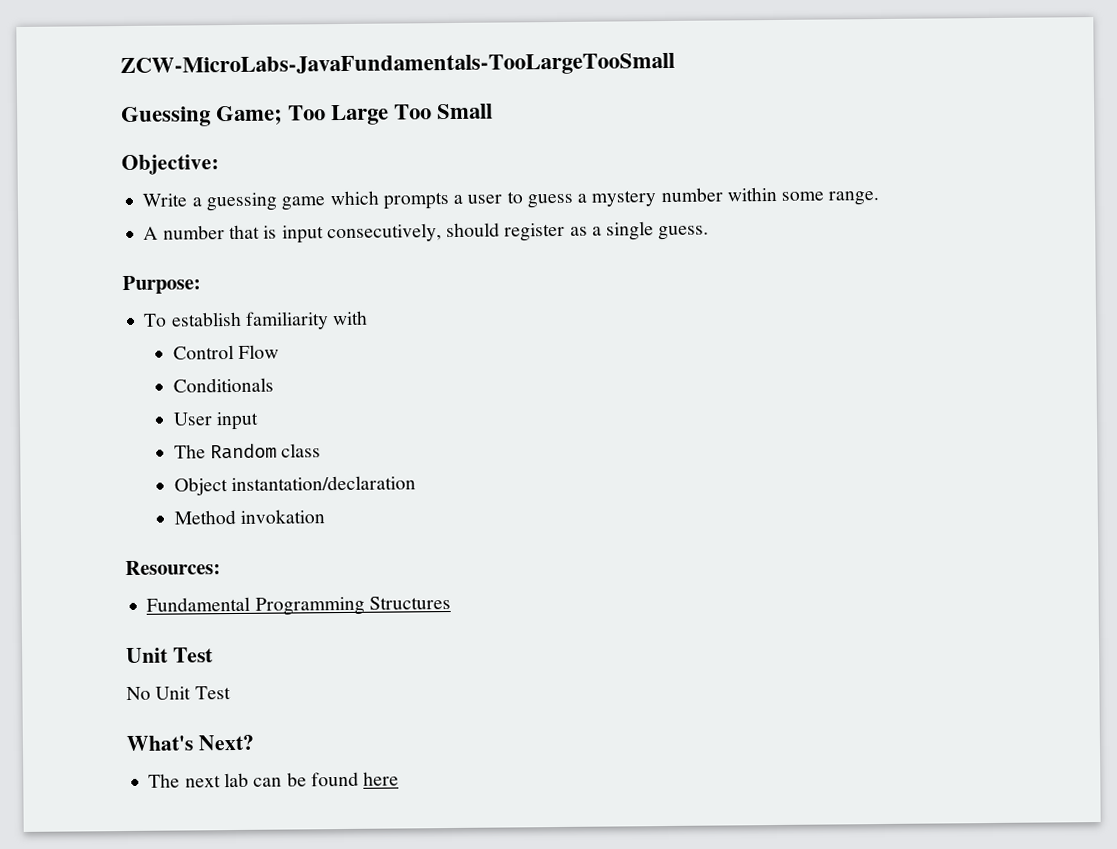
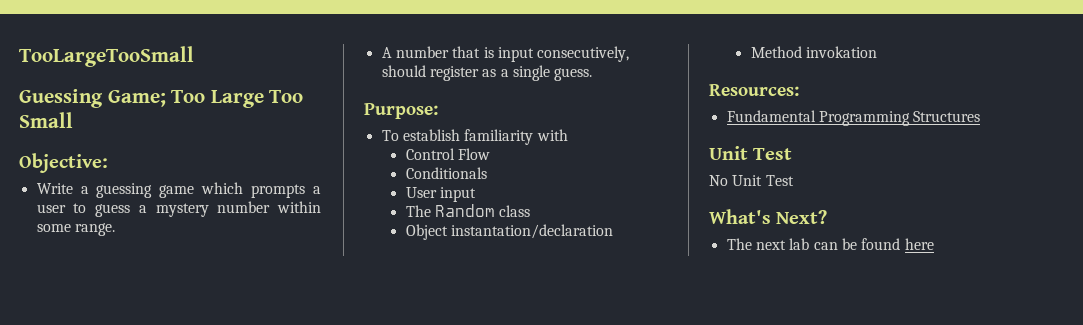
- ZCW-MicroLabs-JavaFundamentals-TooLargeTooSmall
+ TooLargeTooSmall

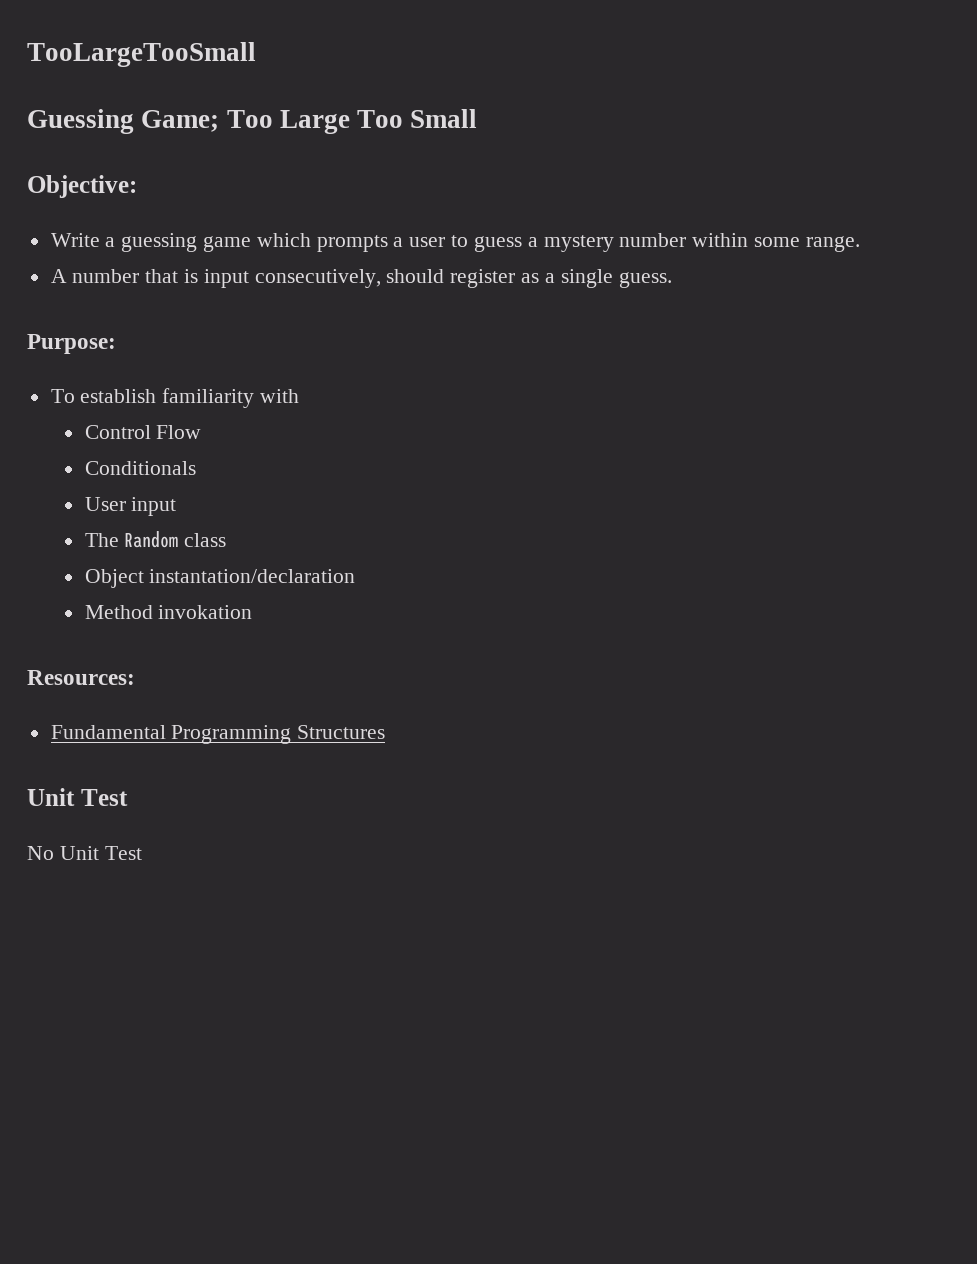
- What's Next?
- The next lab can be found here

